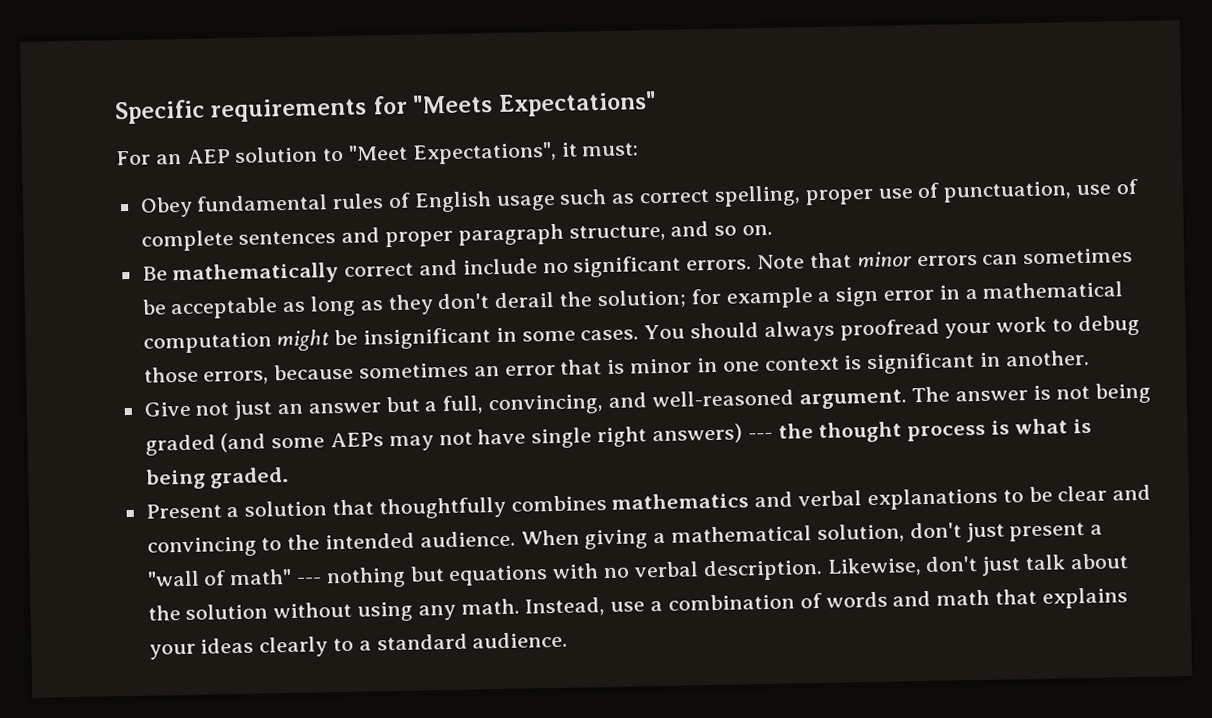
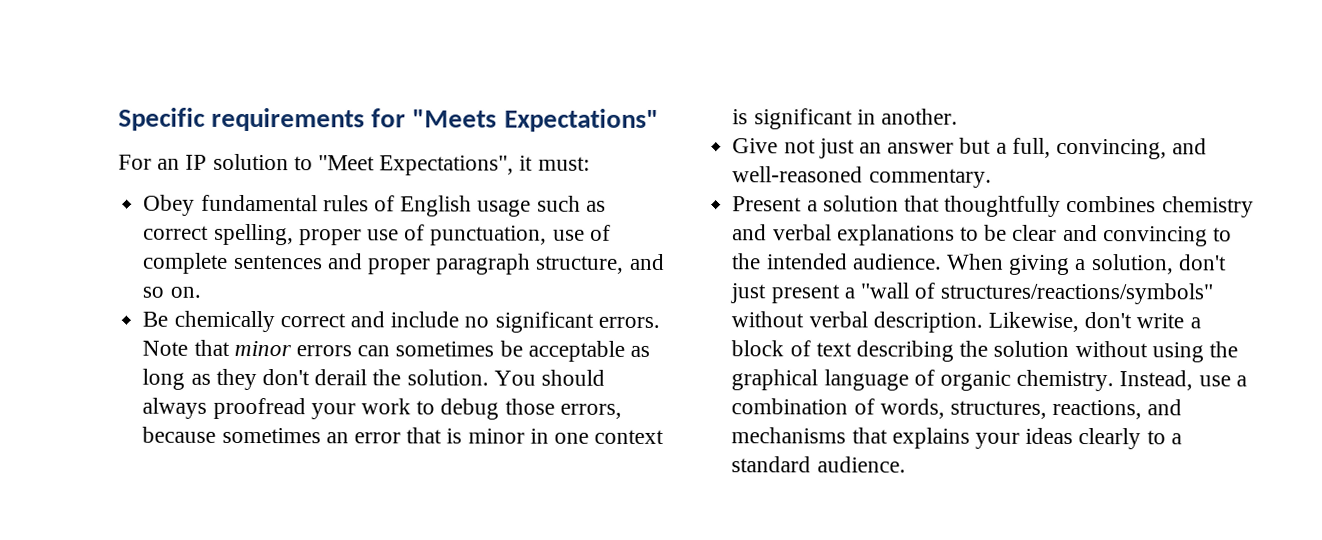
- For an AEP solution to "Meet Expectations", it must:
+ For an IP solution to "Meet Expectations", it must:
- Be mathematically correct and include no significant errors.
+ Be chemically correct and include no significant errors.
- Note that minor errors can sometimes be acceptable as long as they don't derail the solution; for example a sign error in a mathematical computation might be insignificant in some cases.
+ Note that minor errors can sometimes be acceptable as long as they don't derail the solution.
- Give not just an answer but a full, convincing, and well-reasoned argument. The answer is not being graded (and some AEPs may not have single right answers) --- the thought process is what is being graded.
+ Give not just an answer but a full, convincing, and well-reasoned commentary.
- Present a solution that thoughtfully combines mathematics and verbal explanations to be clear and convincing to the intended audience.
+ Present a solution that thoughtfully combines chemistry and verbal explanations to be clear and convincing to the intended audience.
- When giving a mathematical solution, don't just present a "wall of math" --- nothing but equations with no verbal description. Likewise, don't just talk about the solution without using any math.
+ When giving a solution, don't just present a "wall of structures/reactions/symbols" without verbal description. Likewise, don't write a block of text describing the solution without using the graphical language of organic chemistry.
- Instead, use a combination of words and math that explains your ideas clearly to a standard audience.
+ Instead, use a combination of words, structures, reactions, and mechanisms that explains your ideas clearly to a standard audience.

